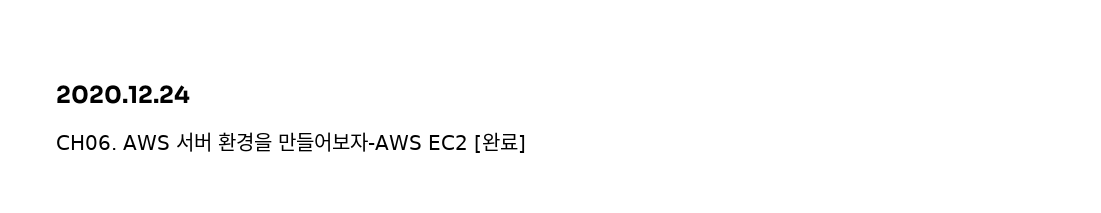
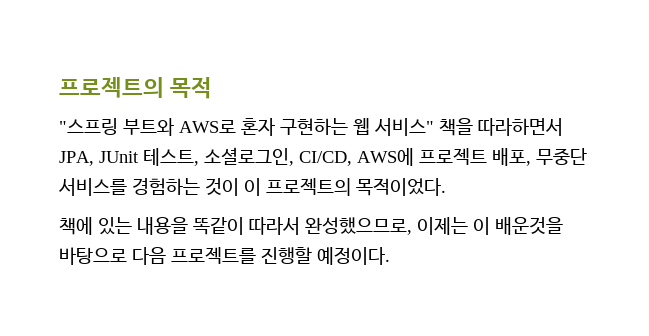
- 2020.12.24
- CH06. AWS 서버 환경을 만들어보자-AWS EC2 [완료]
+ 프로젝트의 목적
+ "스프링 부트와 AWS로 혼자 구현하는 웹 서비스" 책을 따라하면서 JPA, JUnit 테스트, 소셜로그인, CI/CD, AWS에 프로젝트 배포, 무중단 서비스를 경험하는 것이 이 프로젝트의 목적이었다.
+ 책에 있는 내용을 똑같이 따라서 완성했으므로, 이제는 이 배운것을 바탕으로 다음 프로젝트를 진행할 예정이다.

